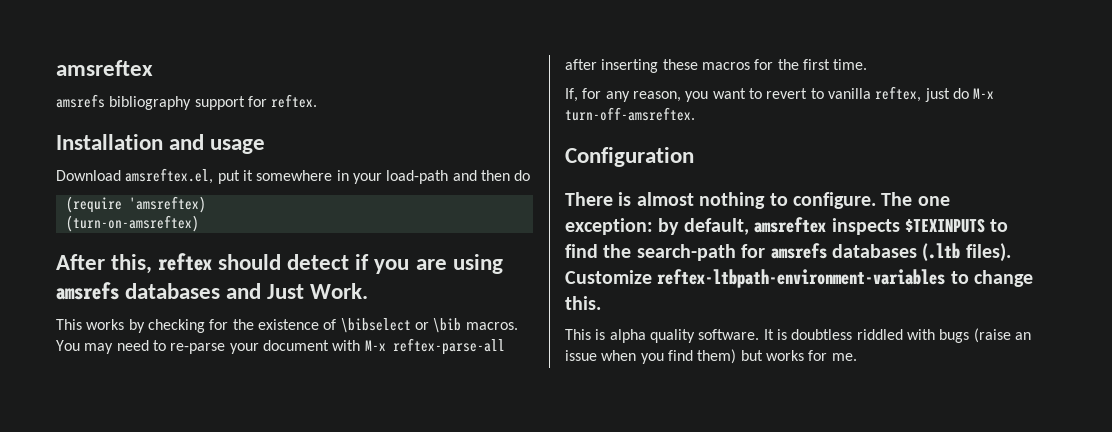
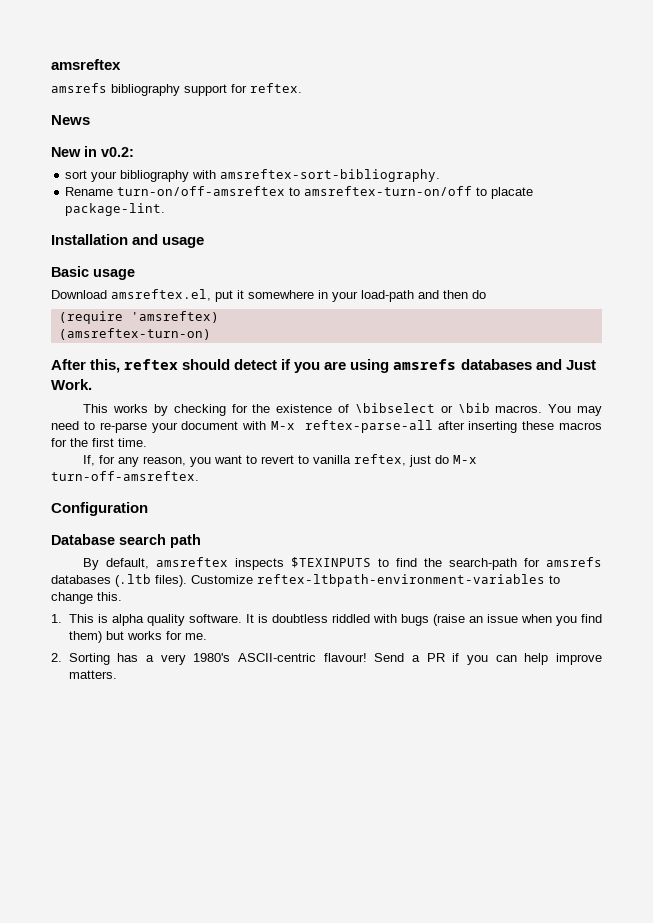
+ News
+ New in v0.2:
+ sort your bibliography with amsreftex-sort-bibliography.
+ Rename turn-on/off-amsreftex to amsreftex-turn-on/off to placate package-lint.
+ Basic usage
- (turn-on-amsreftex)
+ (amsreftex-turn-on)
- There is almost nothing to configure. The one exception: by default, amsreftex inspects $TEXINPUTS to find the search-path for amsrefs databases (.ltb files).
+ Database search path
+ By default, amsreftex inspects $TEXINPUTS to find the search-path for amsrefs databases (.ltb files).
- This is alpha quality software.
+ 1. This is alpha quality software.
+ 2. Sorting has a very 1980's ASCII-centric flavour! Send a PR if you can help improve matters.

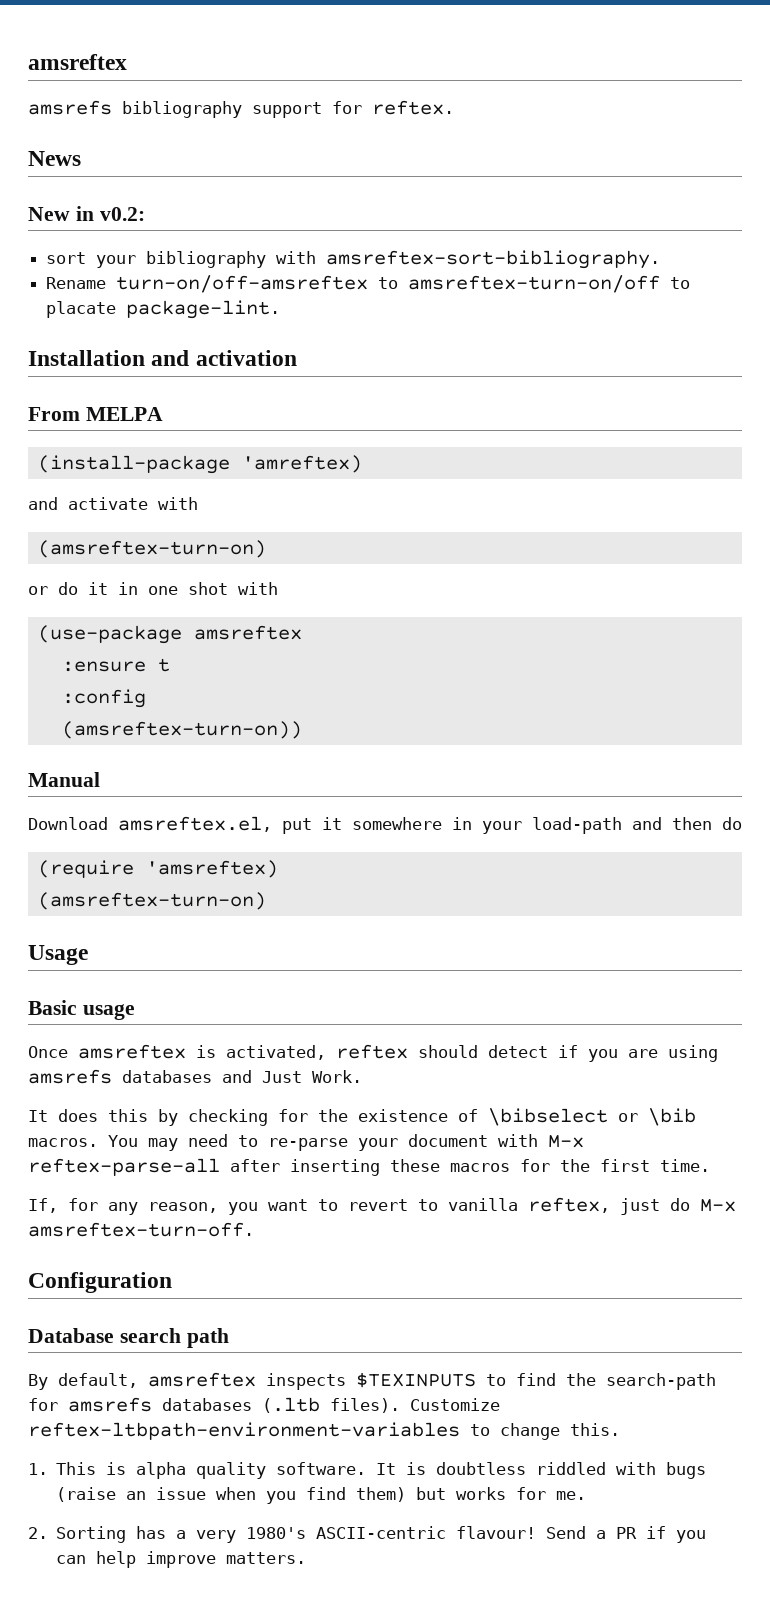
- Installation and usage
- Basic usage
+ Installation and activation
+ From MELPA
+ (install-package 'amreftex)
+ and activate with
+ (amsreftex-turn-on)
+ or do it in one shot with
+ (use-package amsreftex
+ :ensure t
+ :config
+ (amsreftex-turn-on))
+ Manual
- After this, reftex should detect if you are using amsrefs databases and Just Work.
+ Usage
+ Basic usage
+ Once amsreftex is activated, reftex should detect if you are using amsrefs databases and Just Work.
- This works by checking for the existence of \bibselect or \bib macros.
+ It does this by checking for the existence of \bibselect or \bib macros.
- If, for any reason, you want to revert to vanilla reftex, just do M-x turn-off-amsreftex.
+ If, for any reason, you want to revert to vanilla reftex, just do M-x amsreftex-turn-off.

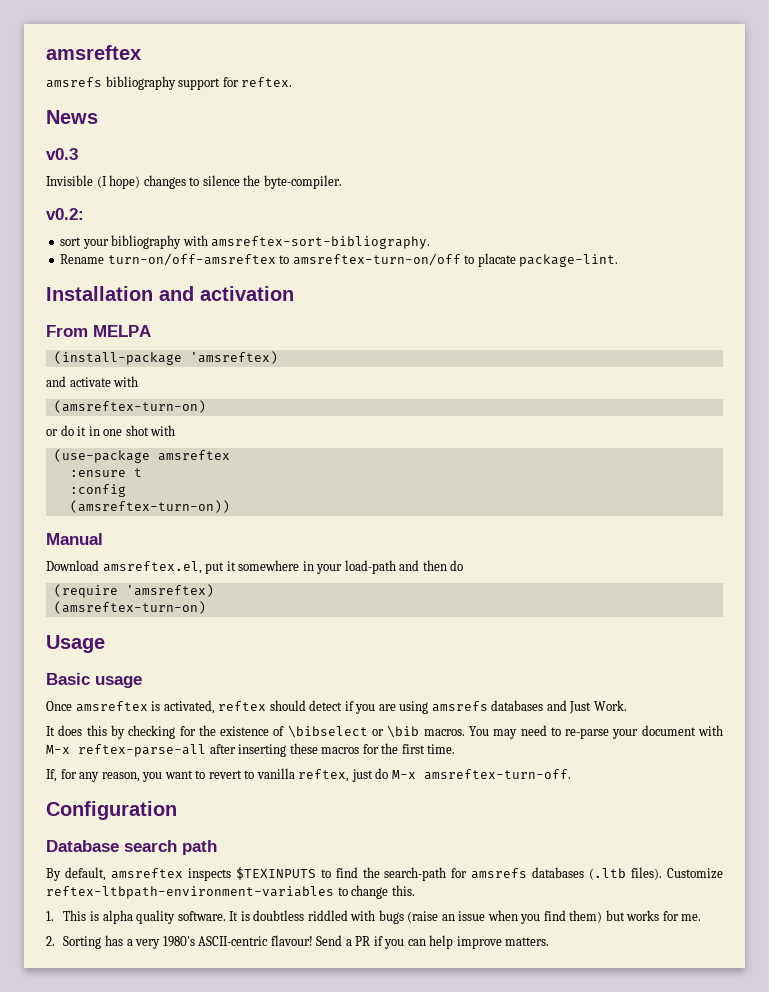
- New in v0.2:
+ v0.3
+ Invisible (I hope) changes to silence the byte-compiler.
+ v0.2:
- (install-package 'amreftex)
+ (install-package 'amsreftex)

